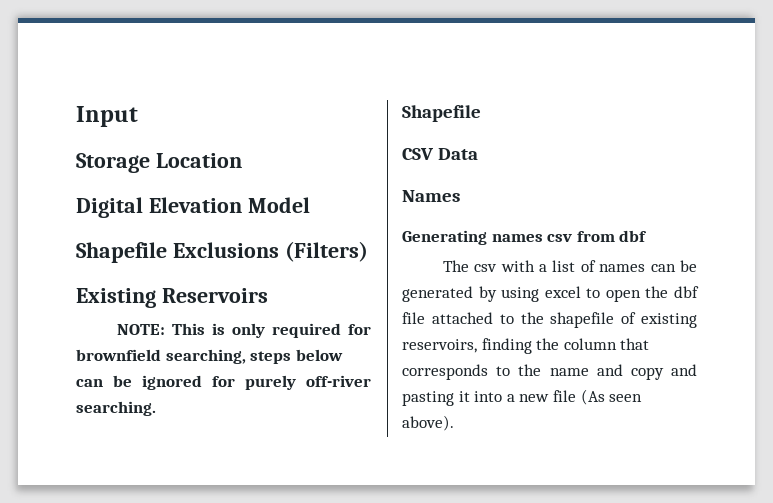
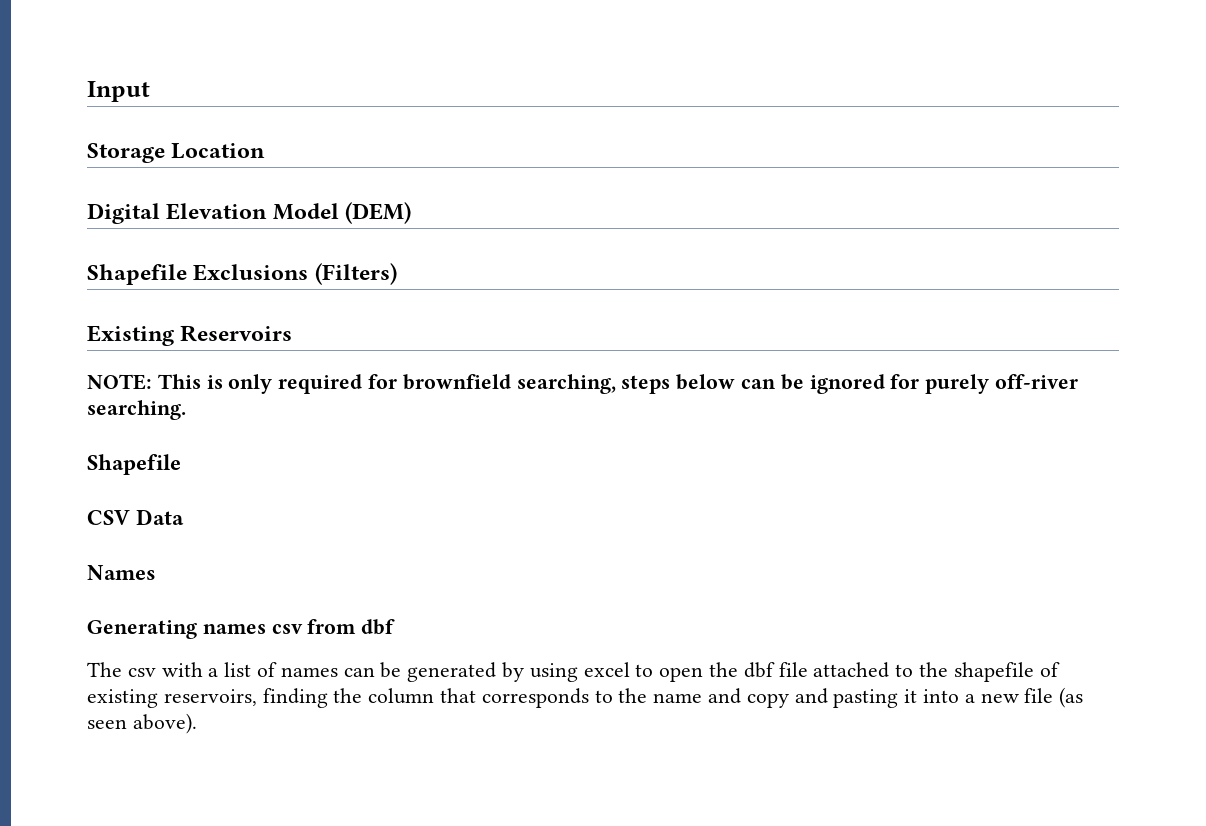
- Digital Elevation Model
+ Digital Elevation Model (DEM)
- The csv with a list of names can be generated by using excel to open the dbf file attached to the shapefile of existing reservoirs, finding the column that corresponds to the name and copy and pasting it into a new file (As seen above).
+ The csv with a list of names can be generated by using excel to open the dbf file attached to the shapefile of existing reservoirs, finding the column that corresponds to the name and copy and pasting it into a new file (as seen above).

